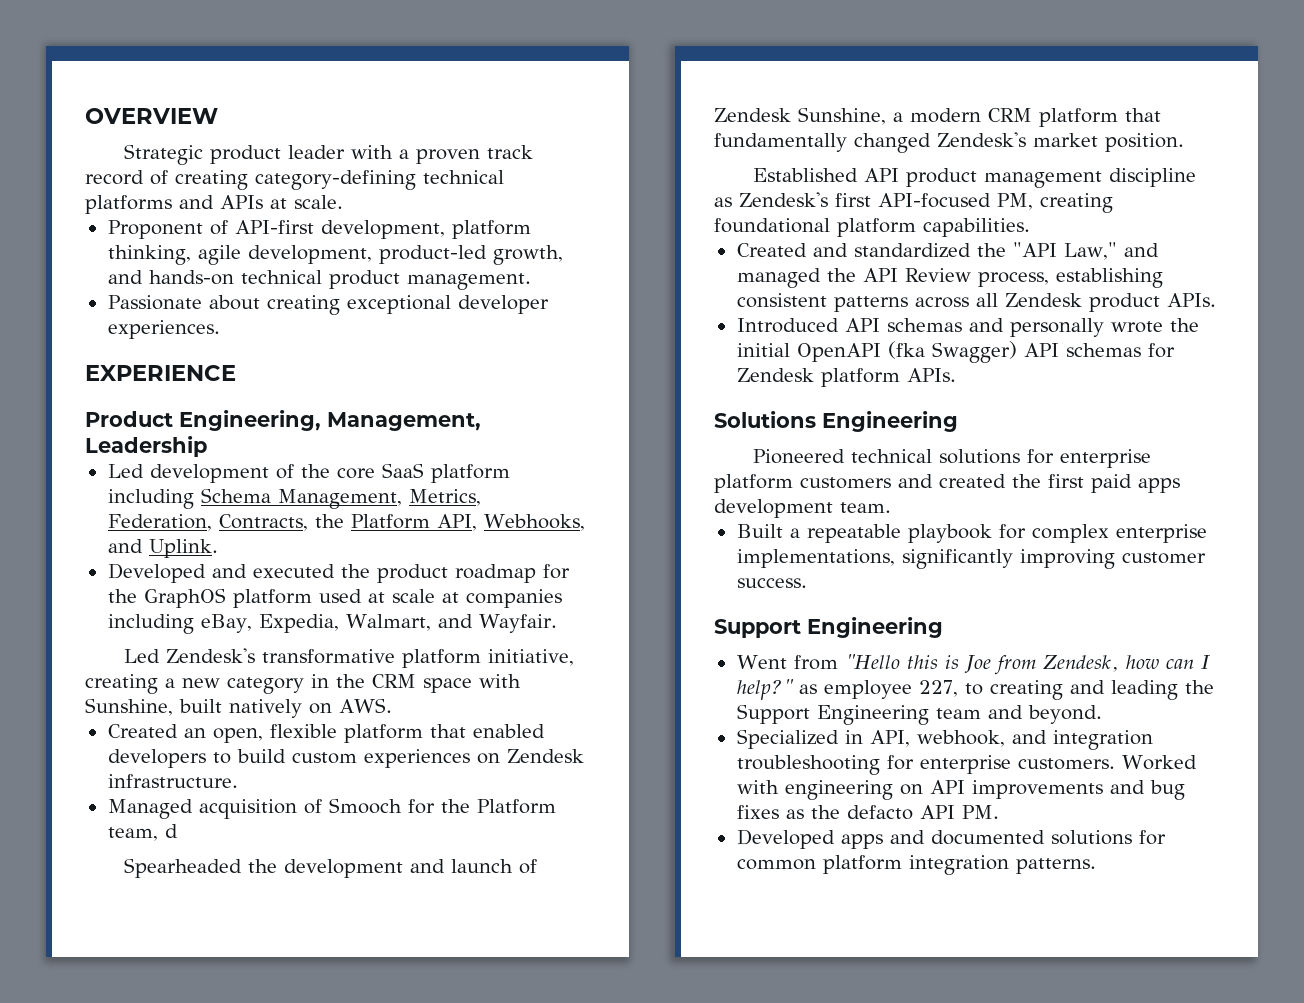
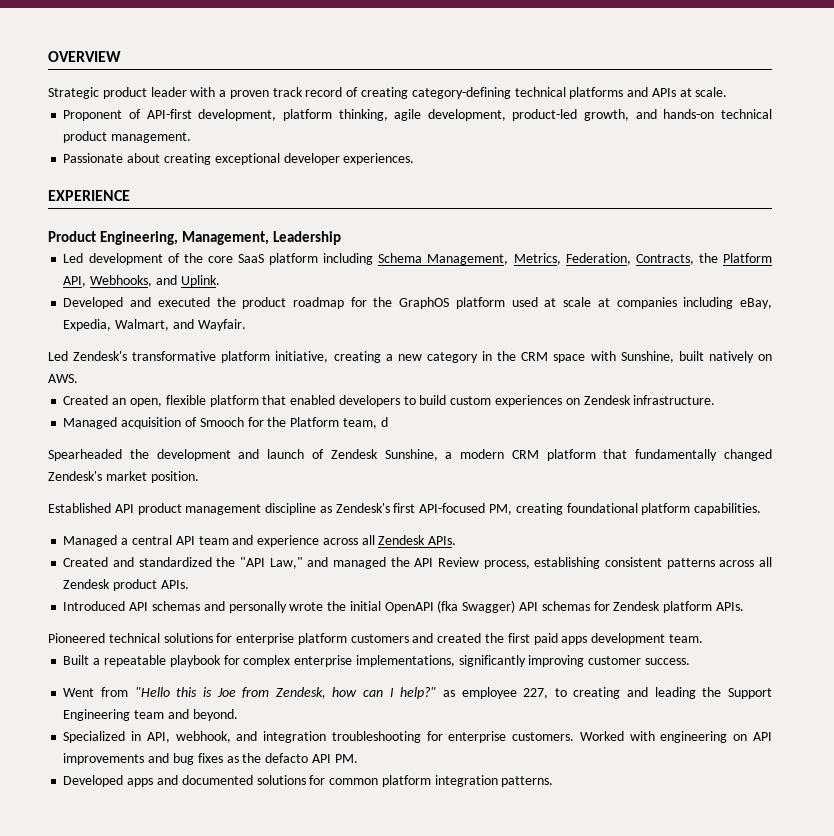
+ Managed a central API team and experience across all Zendesk APIs.
- Solutions Engineering
  Built a repeatable playbook for complex enterprise implementations, significantly improving customer success.
- Support Engineering

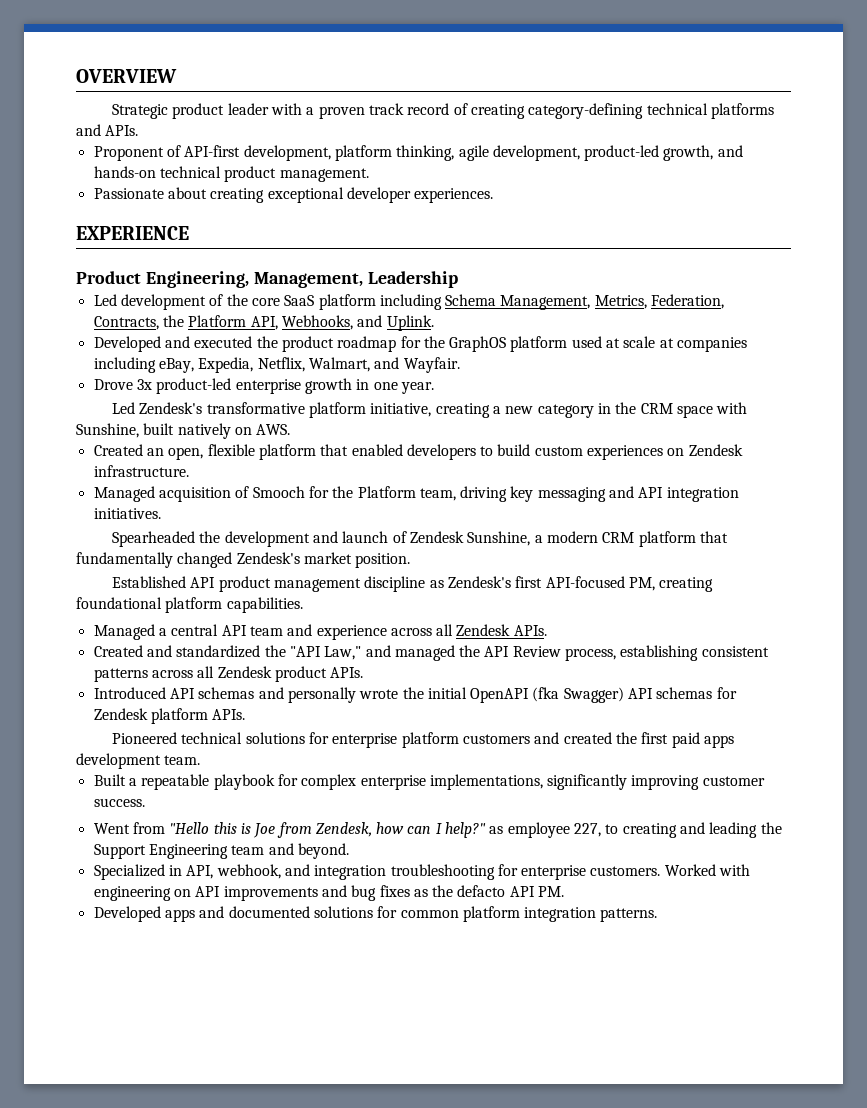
- Strategic product leader with a proven track record of creating category-defining technical platforms and APIs at scale.
+ Strategic product leader with a proven track record of creating category-defining technical platforms and APIs.
- Developed and executed the product roadmap for the GraphOS platform used at scale at companies including eBay, Expedia, Walmart, and Wayfair.
+ Developed and executed the product roadmap for the GraphOS platform used at scale at companies including eBay, Expedia, Netflix, Walmart, and Wayfair.
+ Drove 3x product-led enterprise growth in one year.
- Managed acquisition of Smooch for the Platform team, d
+ Managed acquisition of Smooch for the Platform team, driving key messaging and API integration initiatives.

